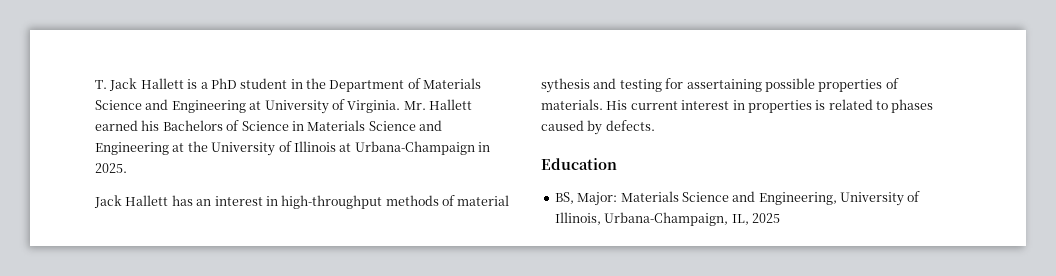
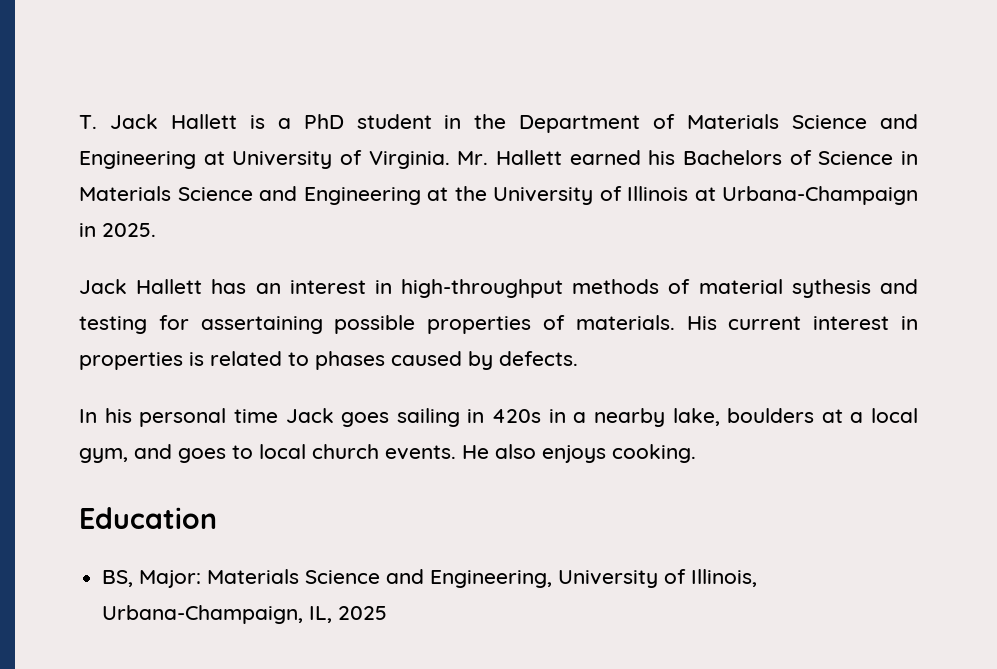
+ In his personal time Jack goes sailing in 420s in a nearby lake, boulders at a local gym, and goes to local church events. He also enjoys cooking.

